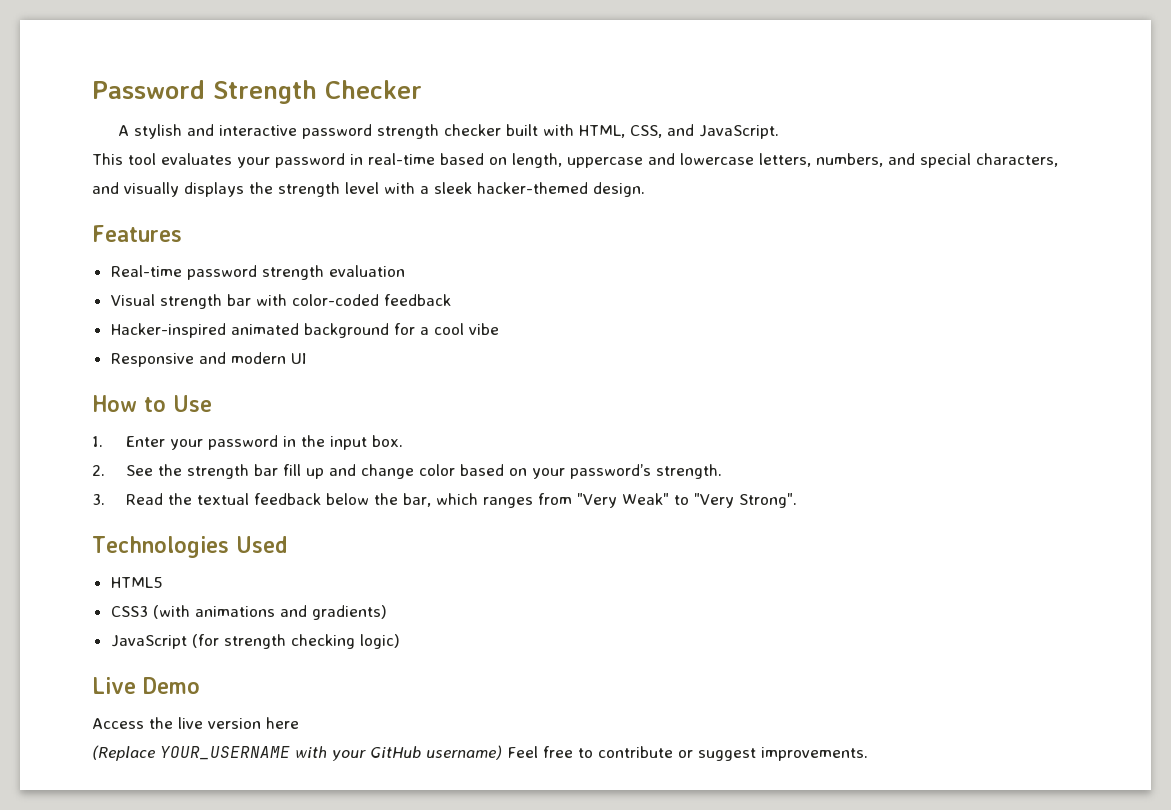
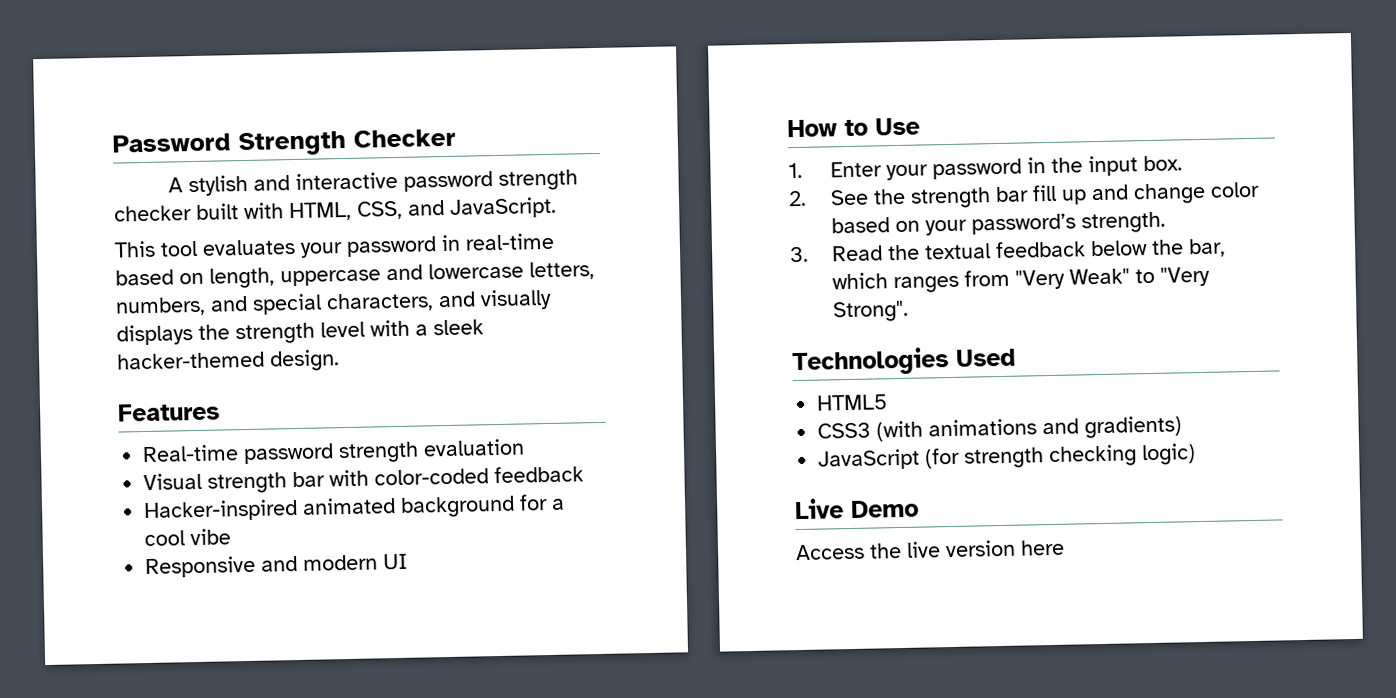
- (Replace YOUR_USERNAME with your GitHub username) Feel free to contribute or suggest improvements.

